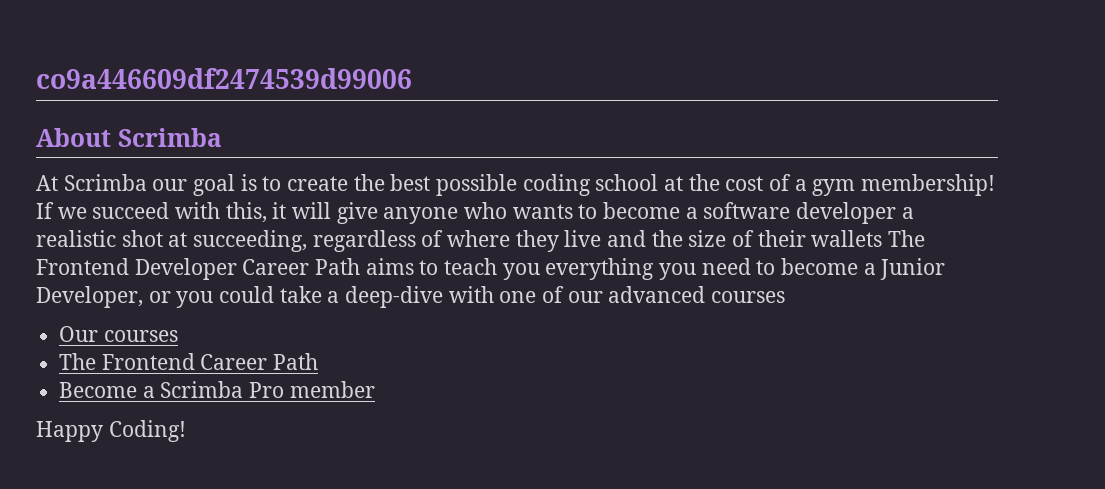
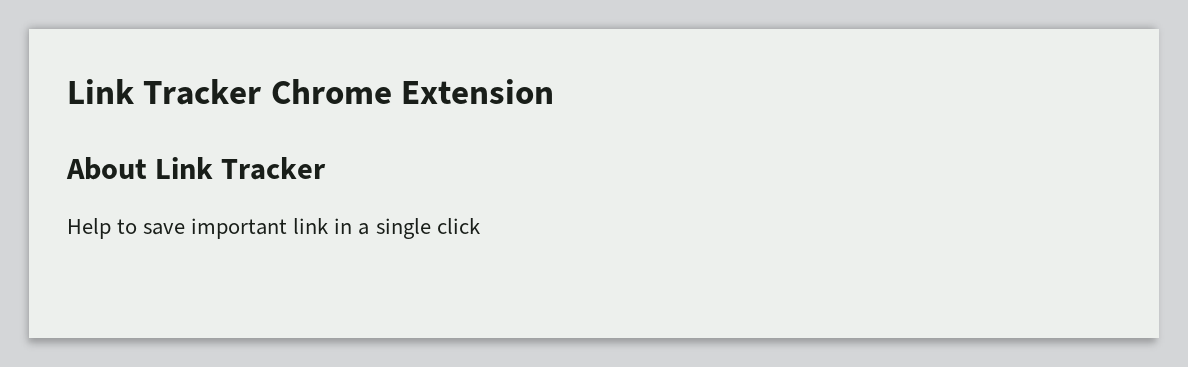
- co9a446609df2474539d99006
- About Scrimba
- At Scrimba our goal is to create the best possible coding school at the cost of a gym membership! If we succeed with this, it will give anyone who wants to become a software developer a realistic shot at succeeding, regardless of where they live and the size of their wallets The Frontend Developer Career Path aims to teach you everything you need to become a Junior Developer, or you could take a deep-dive with one of our advanced courses
- Our courses
- The Frontend Career Path
- Become a Scrimba Pro member
- Happy Coding!
+ Link Tracker Chrome Extension
+ About Link Tracker
+ Help to save important link in a single click

